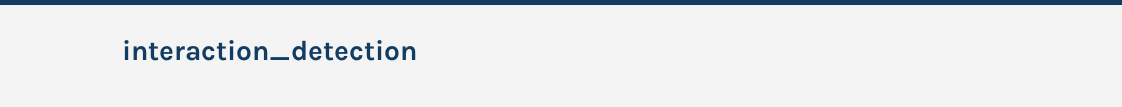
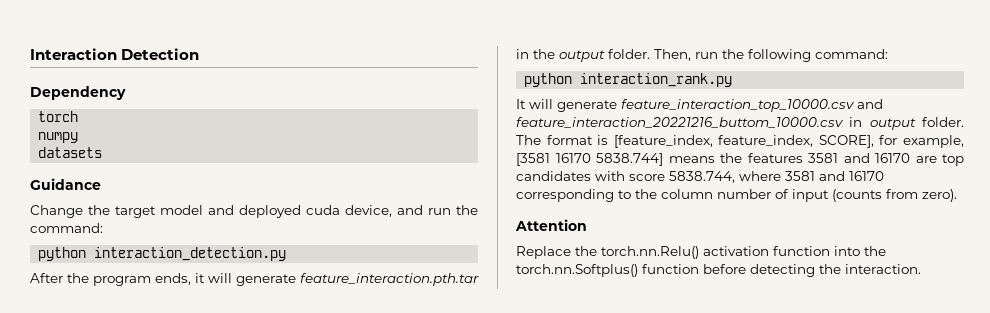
- interaction_detection
+ Interaction Detection
+ Dependency
+ torch
+ numpy
+ datasets
+ Guidance
+ Change the target model and deployed cuda device, and run the command:
+ python interaction_detection.py
+ After the program ends, it will generate feature_interaction.pth.tar in the output folder. Then, run the following command:
+ python interaction_rank.py
+ It will generate feature_interaction_top_10000.csv and feature_interaction_20221216_buttom_10000.csv in output folder. The format is [feature_index, feature_index, SCORE], for example, [3581 16170 5838.744] means the features 3581 and 16170 are top candidates with score 5838.744, where 3581 and 16170 corresponding to the column number of input (counts from zero).
+ Attention
+ Replace the torch.nn.Relu() activation function into the torch.nn.Softplus() function before detecting the interaction.

